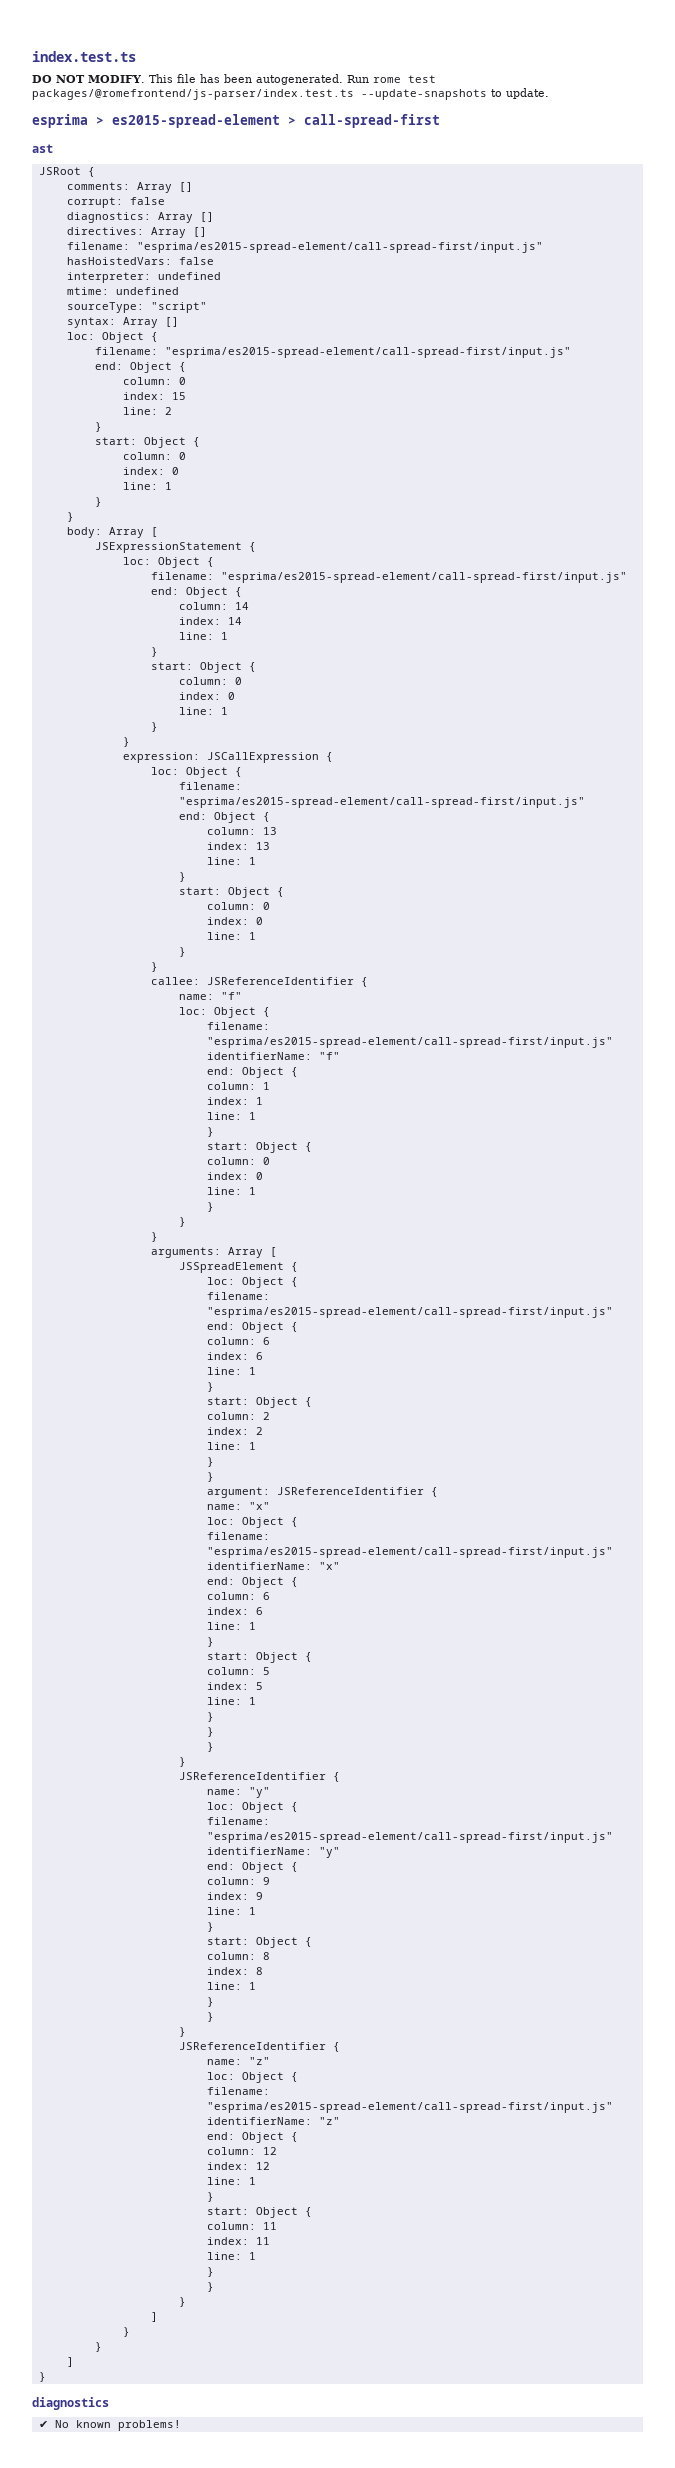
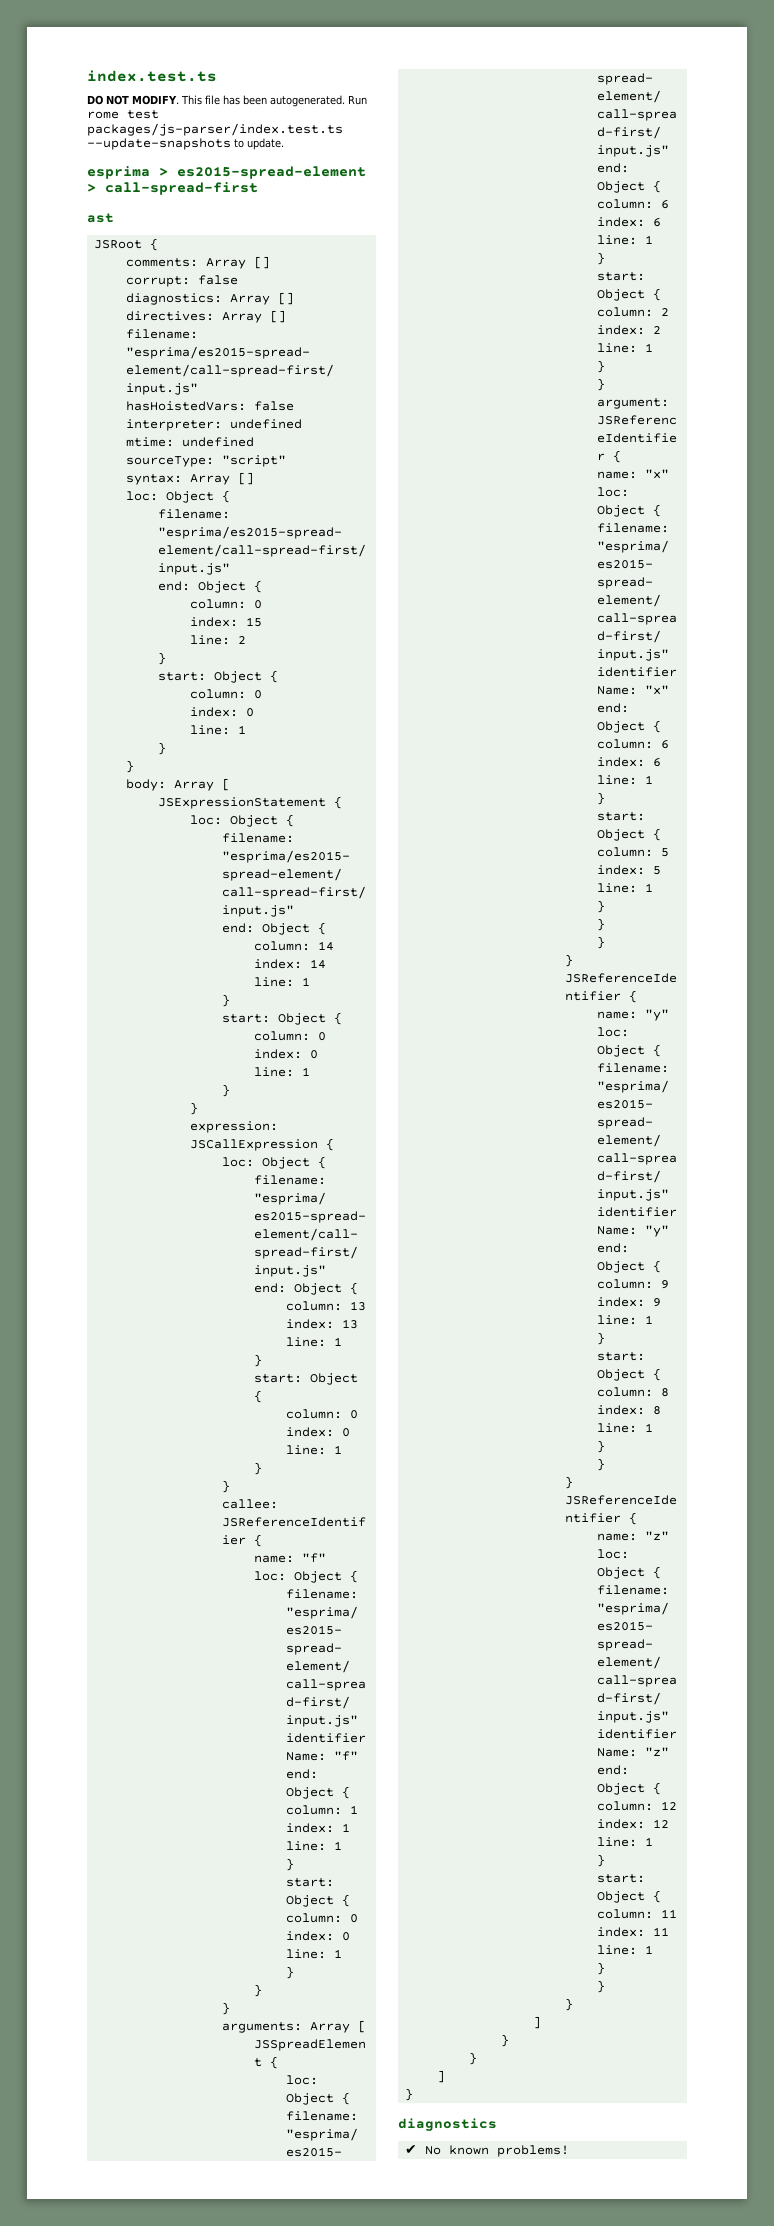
- Run rome test packages/@romefrontend/js-parser/index.test.ts --update-snapshots to update.
+ Run rome test packages/js-parser/index.test.ts --update-snapshots to update.

